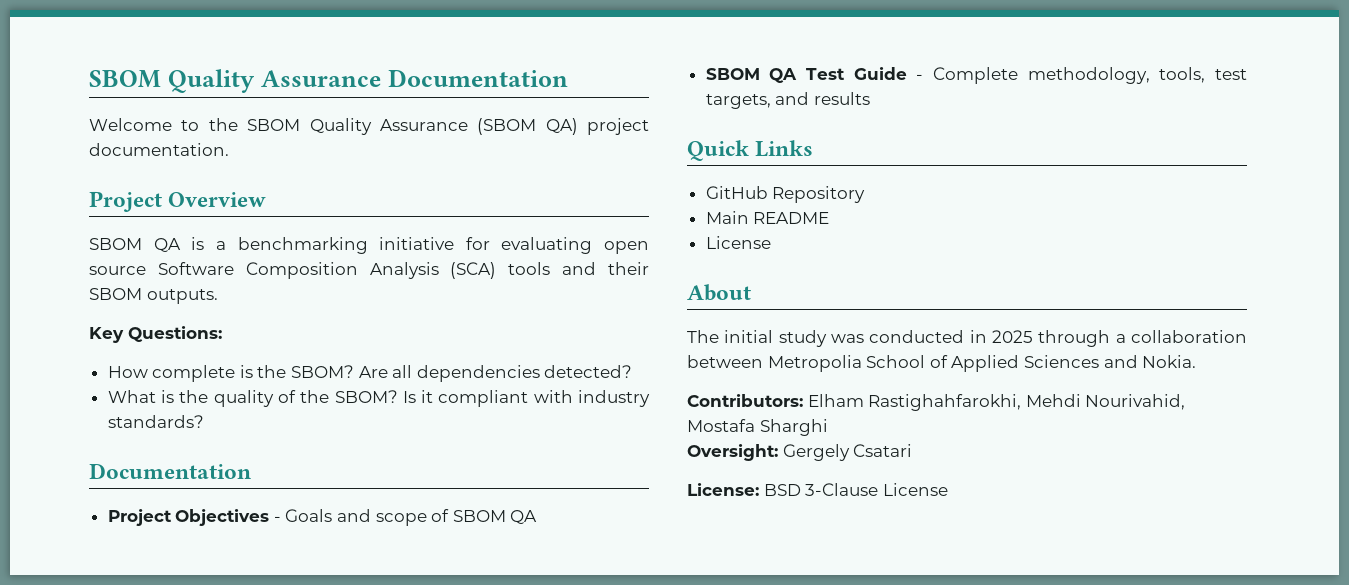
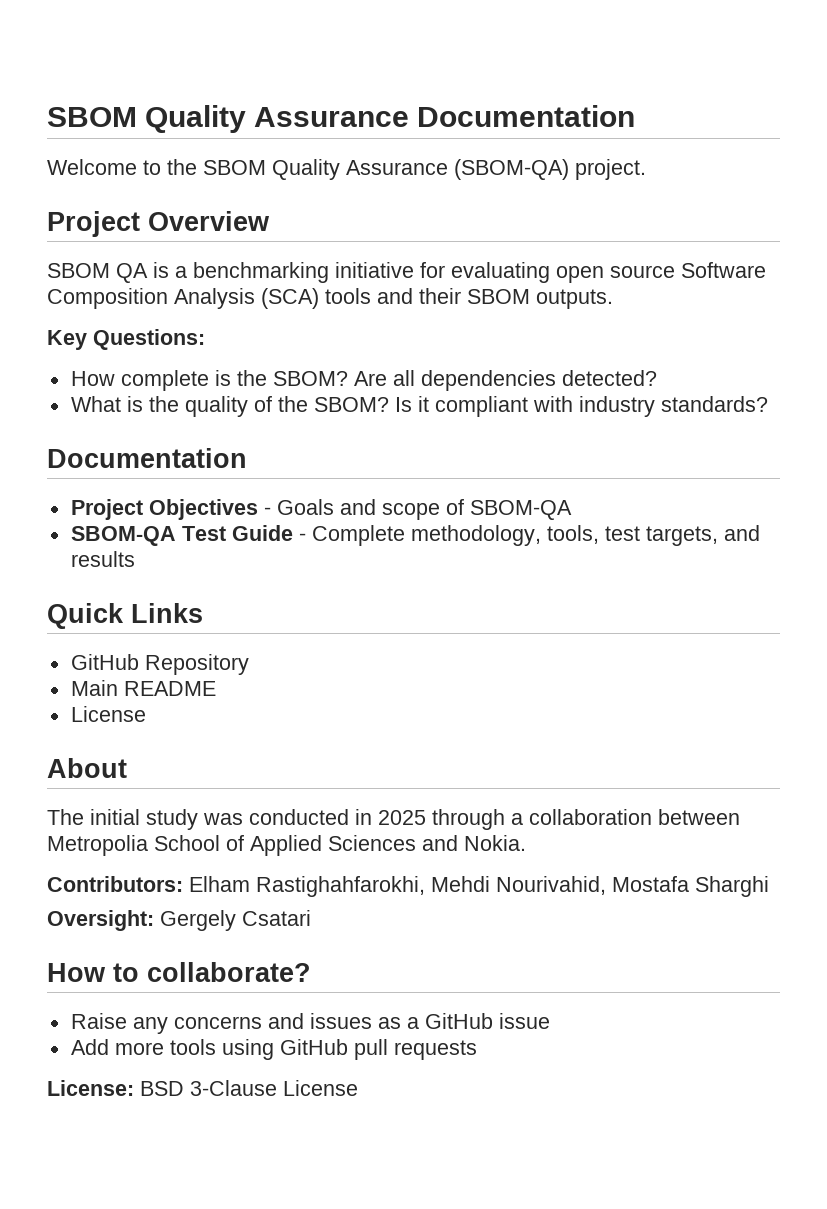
- Welcome to the SBOM Quality Assurance (SBOM QA) project documentation.
+ Welcome to the SBOM Quality Assurance (SBOM-QA) project.
- Project Objectives - Goals and scope of SBOM QA
- SBOM QA Test Guide - Complete methodology, tools, test targets, and results
+ Project Objectives - Goals and scope of SBOM-QA
+ SBOM-QA Test Guide - Complete methodology, tools, test targets, and results
+ How to collaborate?
+ Raise any concerns and issues as a GitHub issue
+ Add more tools using GitHub pull requests

